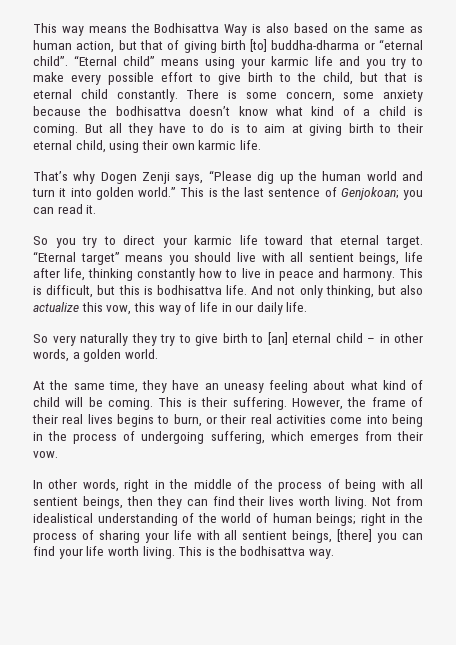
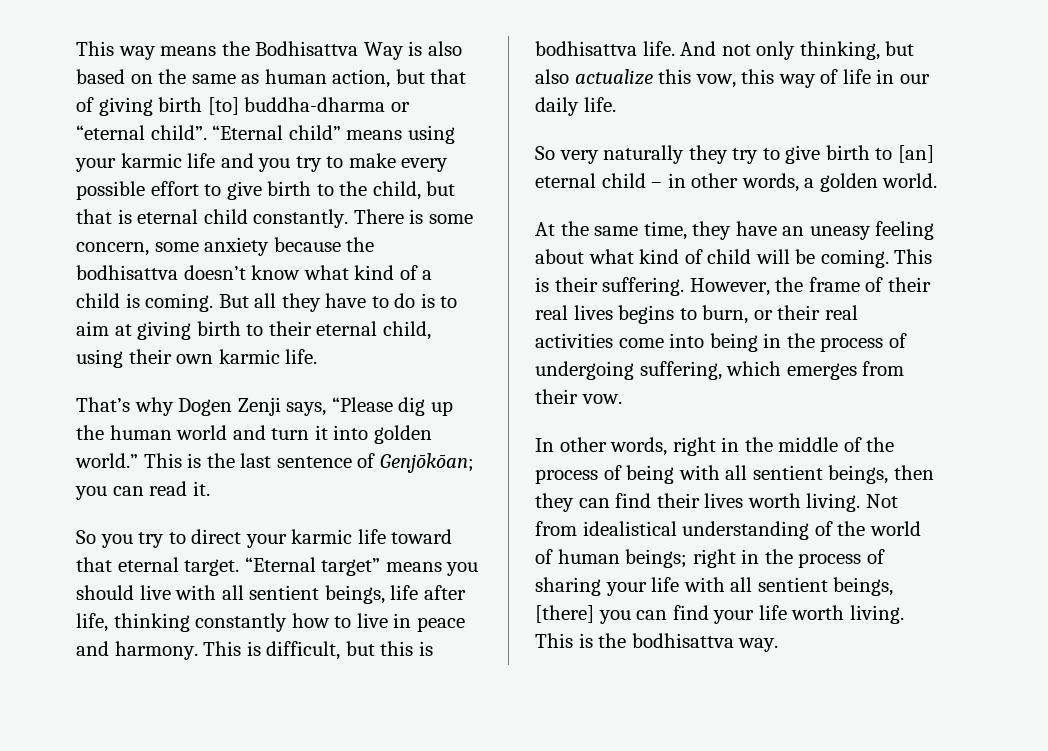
- This is the last sentence of Genjokoan; you can read it.
+ This is the last sentence of Genjōkōan; you can read it.

